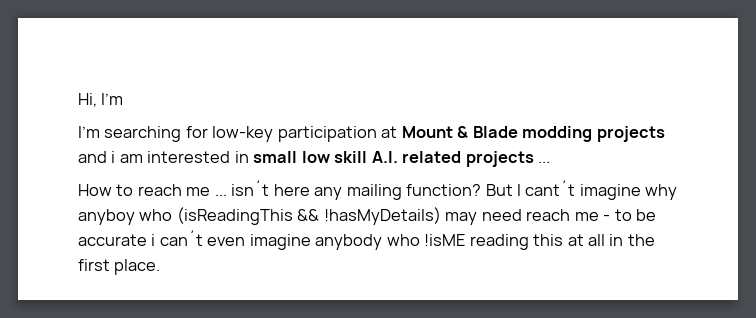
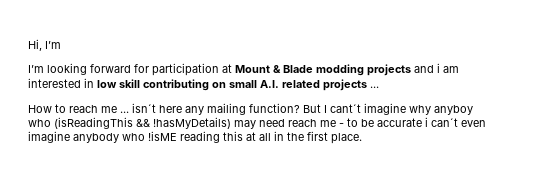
- I’m searching for low-key participation at Mount & Blade modding projects and i am interested in small low skill A.I. related projects ...
+ I’m looking forward for participation at Mount & Blade modding projects and i am interested in low skill contributing on small A.I. related projects ...

